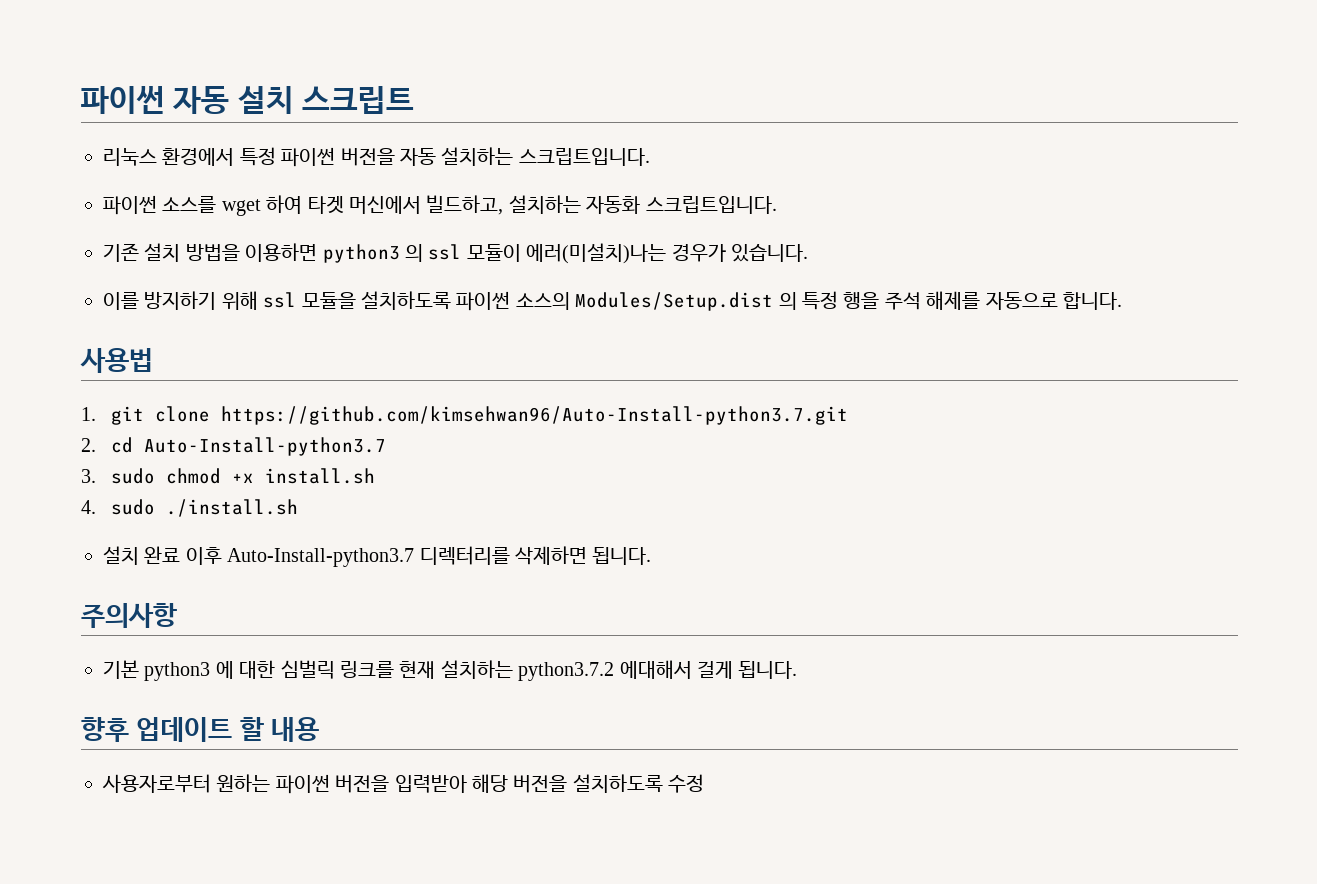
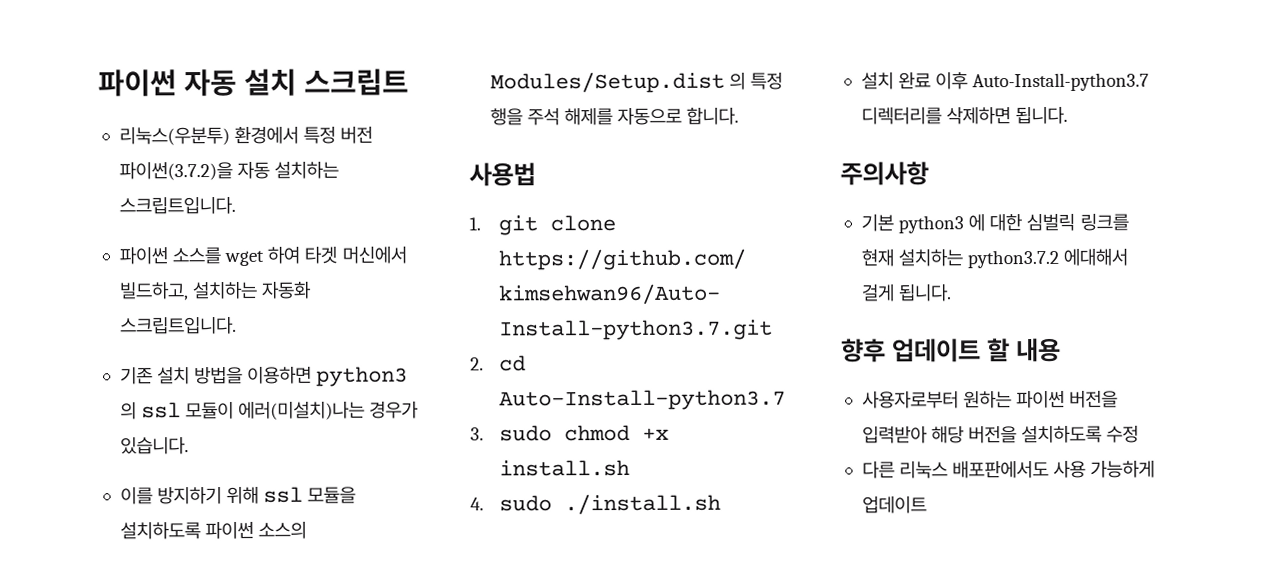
- 리눅스 환경에서 특정 파이썬 버전을 자동 설치하는 스크립트입니다.
+ 리눅스(우분투) 환경에서 특정 버전 파이썬(3.7.2)을 자동 설치하는 스크립트입니다.
+ 다른 리눅스 배포판에서도 사용 가능하게 업데이트

